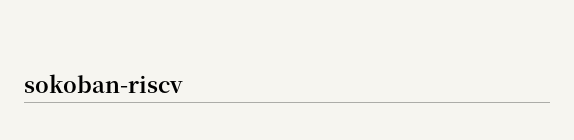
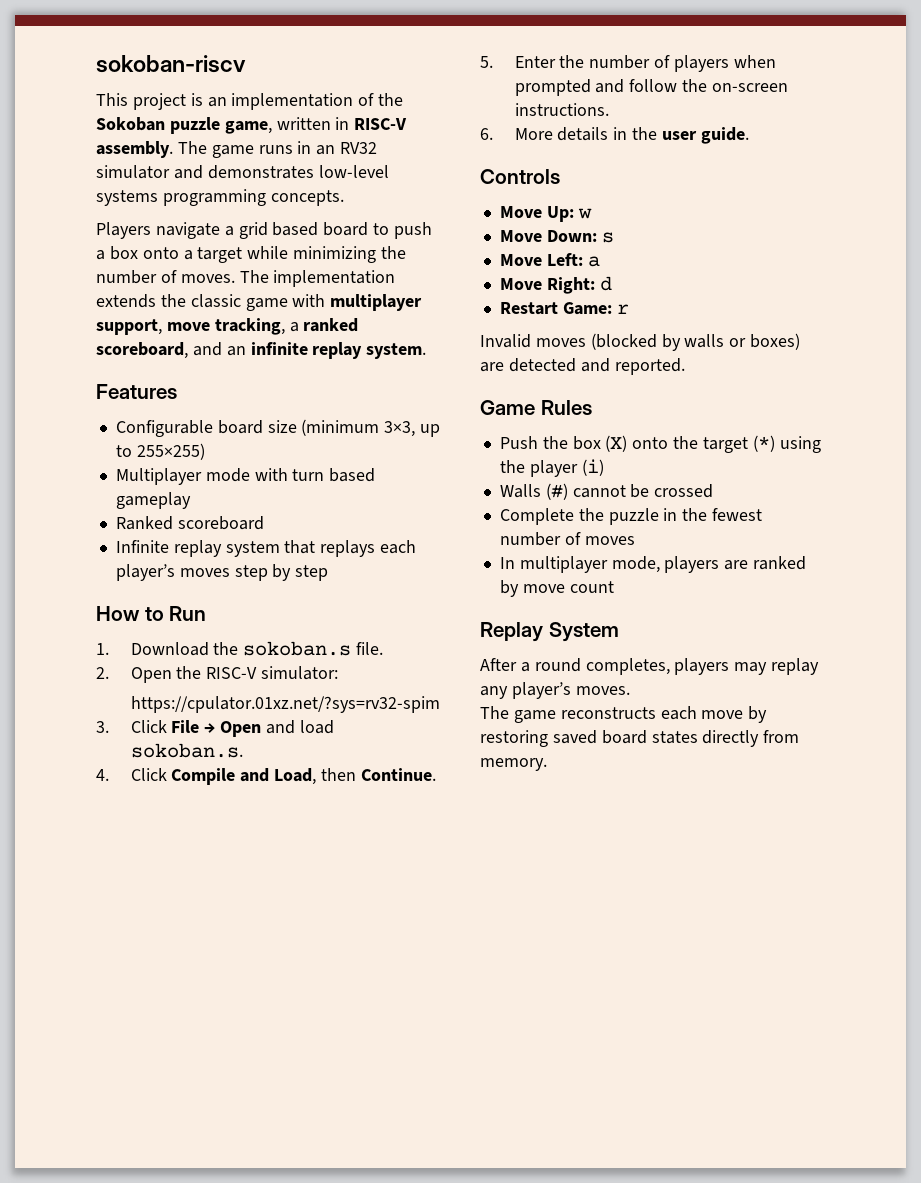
+ This project is an implementation of the Sokoban puzzle game, written in RISC-V assembly. The game runs in an RV32 simulator and demonstrates low-level systems programming concepts.
+ Players navigate a grid based board to push a box onto a target while minimizing the number of moves. The implementation extends the classic game with multiplayer support, move tracking, a ranked scoreboard, and an infinite replay system.
+ Features
+ Configurable board size (minimum 3×3, up to 255×255)
+ Multiplayer mode with turn based gameplay
+ Ranked scoreboard
+ Infinite replay system that replays each player’s moves step by step
+ How to Run
+ 1. Download the sokoban.s file.
+ 2. Open the RISC-V simulator:
+ https://cpulator.01xz.net/?sys=rv32-spim
+ 3. Click File → Open and load sokoban.s.
+ 4. Click Compile and Load, then Continue.
+ 5. Enter the number of players when prompted and follow the on-screen instructions.
+ 6. More details in the user guide.
+ Controls
+ Move Up: w
+ Move Down: s
+ Move Left: a
+ Move Right: d
+ Restart Game: r
+ Invalid moves (blocked by walls or boxes) are detected and reported.
+ Game Rules
+ Push the box (X) onto the target (*) using the player (i)
+ Walls (#) cannot be crossed
+ Complete the puzzle in the fewest number of moves
+ In multiplayer mode, players are ranked by move count
+ Replay System
+ After a round completes, players may replay any player’s moves.
+ The game reconstructs each move by restoring saved board states directly from memory.

